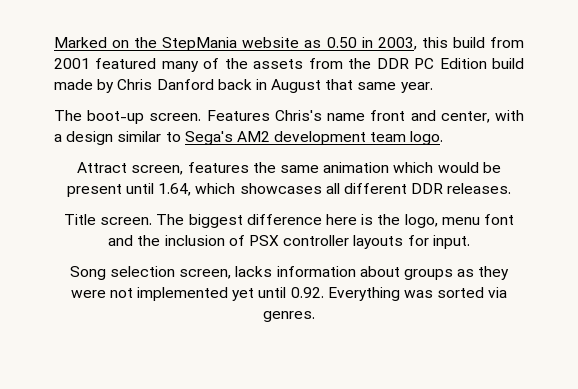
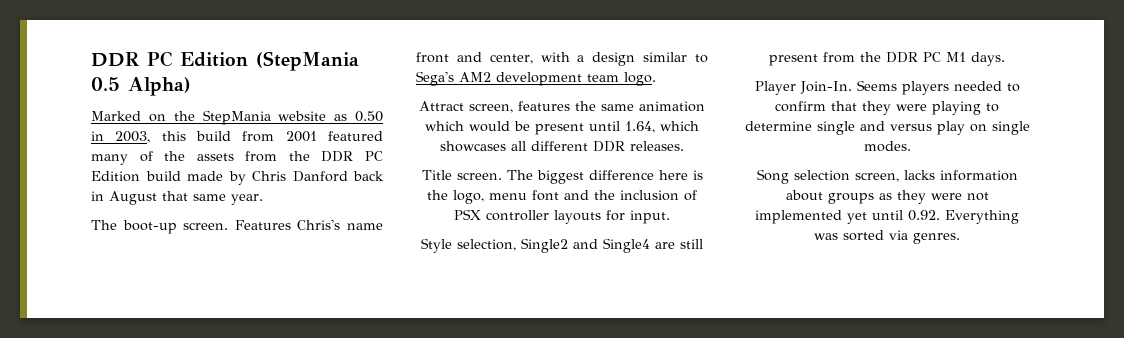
+ DDR PC Edition (StepMania 0.5 Alpha)
+ Style selection, Single2 and Single4 are still present from the DDR PC M1 days.
+ Player Join-In. Seems players needed to confirm that they were playing to determine single and versus play on single modes.

